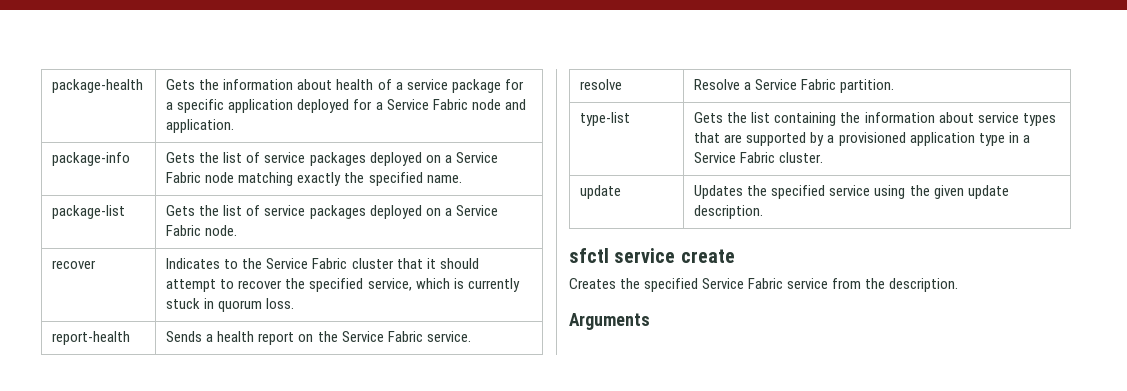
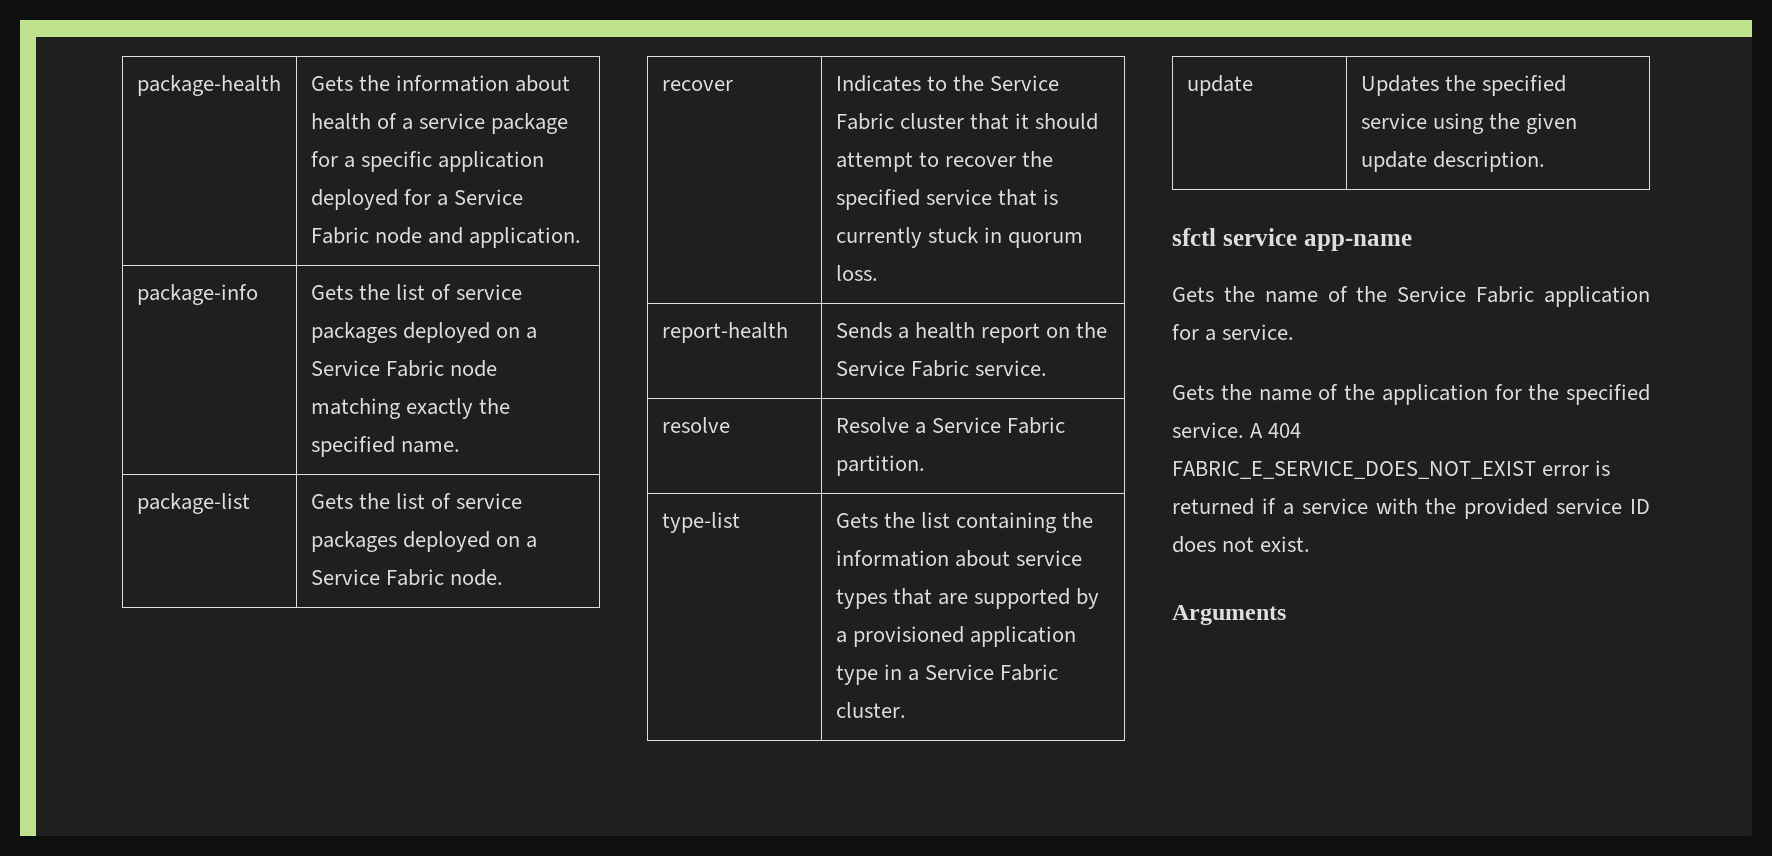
- recover | Indicates to the Service Fabric cluster that it should attempt to recover the specified service, which is currently stuck in quorum loss.
+ recover | Indicates to the Service Fabric cluster that it should attempt to recover the specified service that is currently stuck in quorum loss.
- sfctl service create
- Creates the specified Service Fabric service from the description.
+ sfctl service app-name
+ Gets the name of the Service Fabric application for a service.
+ Gets the name of the application for the specified service. A 404 FABRIC_E_SERVICE_DOES_NOT_EXIST error is returned if a service with the provided service ID does not exist.

